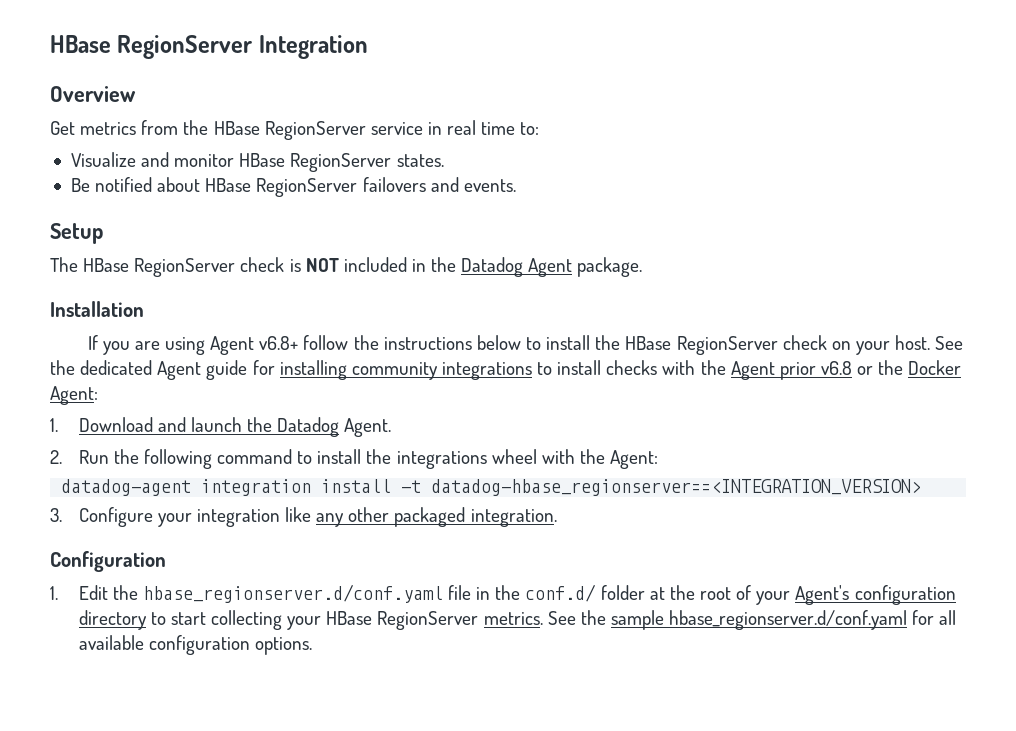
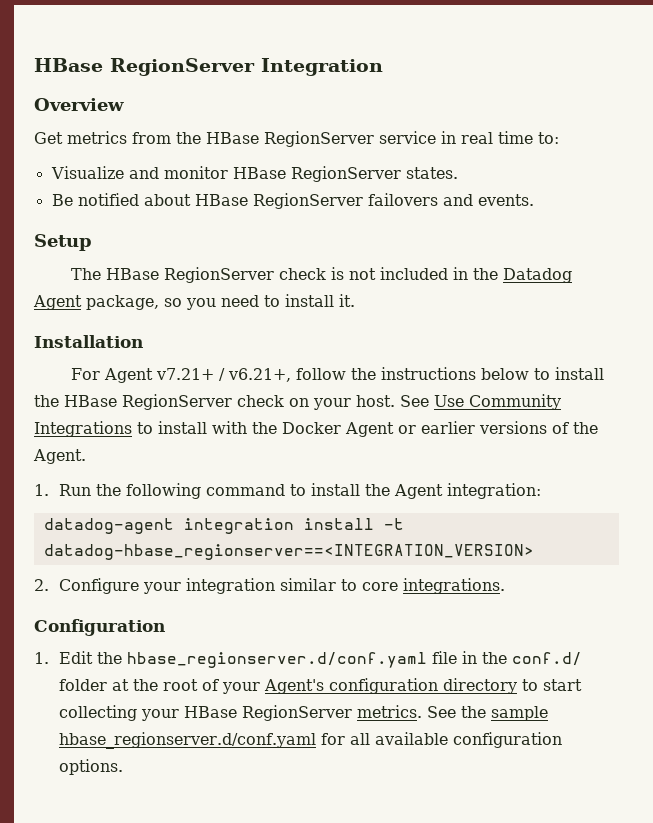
- The HBase RegionServer check is NOT included in the Datadog Agent package.
+ The HBase RegionServer check is not included in the Datadog Agent package, so you need to install it.
  Installation
- If you are using Agent v6.8+ follow the instructions below to install the HBase RegionServer check on your host.
+ For Agent v7.21+ / v6.21+, follow the instructions below to install the HBase RegionServer check on your host.
- See the dedicated Agent guide for installing community integrations to install checks with the Agent prior v6.8 or the Docker Agent:
- 1. Download and launch the Datadog Agent.
+ See Use Community Integrations to install with the Docker Agent or earlier versions of the Agent.
- 2. Run the following command to install the integrations wheel with the Agent:
+ 1. Run the following command to install the Agent integration:
- 3. Configure your integration like any other packaged integration.
+ 2. Configure your integration similar to core integrations.

